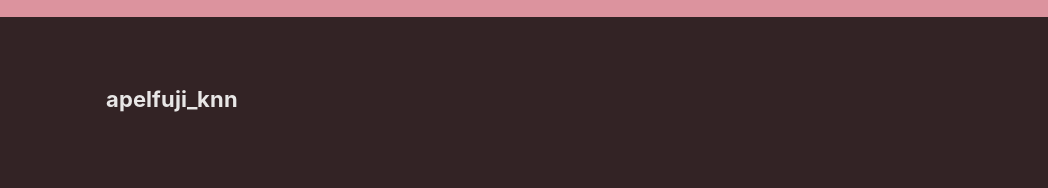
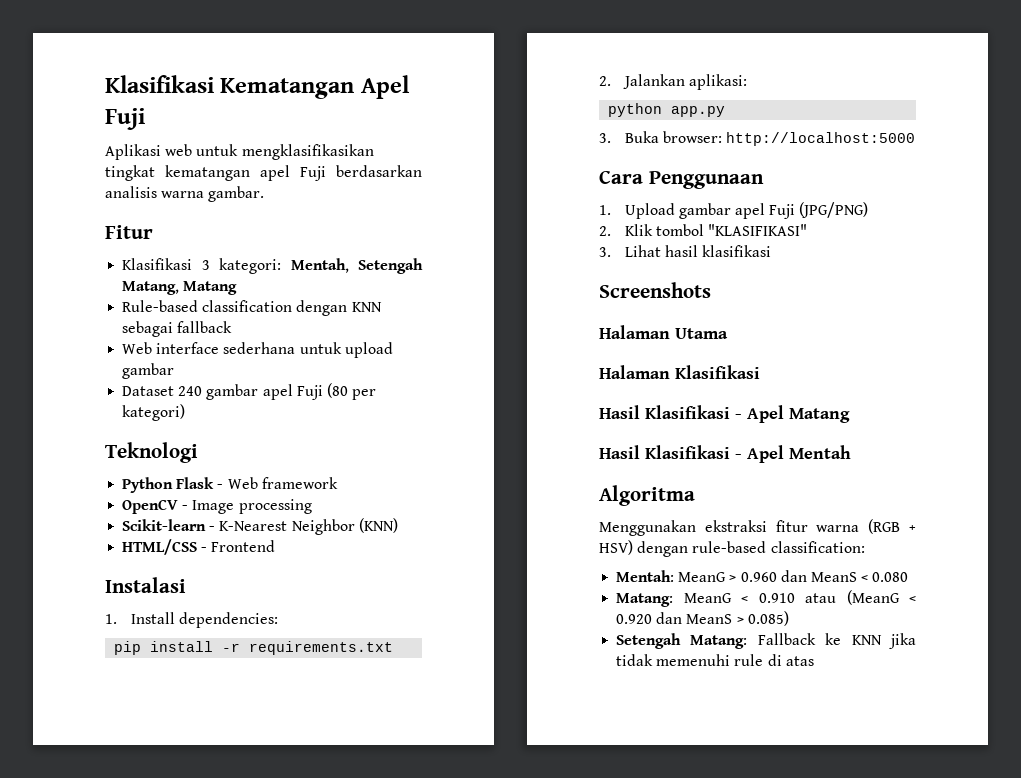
- apelfuji_knn
+ Klasifikasi Kematangan Apel Fuji
+ Aplikasi web untuk mengklasifikasikan tingkat kematangan apel Fuji berdasarkan analisis warna gambar.
+ Fitur
+ Klasifikasi 3 kategori: Mentah, Setengah Matang, Matang
+ Rule-based classification dengan KNN sebagai fallback
+ Web interface sederhana untuk upload gambar
+ Dataset 240 gambar apel Fuji (80 per kategori)
+ Teknologi
+ Python Flask - Web framework
+ OpenCV - Image processing
+ Scikit-learn - K-Nearest Neighbor (KNN)
+ HTML/CSS - Frontend
+ Instalasi
+ 1. Install dependencies:
+ pip install -r requirements.txt
+ 2. Jalankan aplikasi:
+ python app.py
+ 3. Buka browser: http://localhost:5000
+ Cara Penggunaan
+ 1. Upload gambar apel Fuji (JPG/PNG)
+ 2. Klik tombol "KLASIFIKASI"
+ 3. Lihat hasil klasifikasi
+ Screenshots
+ Halaman Utama
+ Halaman Klasifikasi
+ Hasil Klasifikasi - Apel Matang
+ Hasil Klasifikasi - Apel Mentah
+ Algoritma
+ Menggunakan ekstraksi fitur warna (RGB + HSV) dengan rule-based classification:
+ Mentah: MeanG > 0.960 dan MeanS < 0.080
+ Matang: MeanG < 0.910 atau (MeanG < 0.920 dan MeanS > 0.085)
+ Setengah Matang: Fallback ke KNN jika tidak memenuhi rule di atas

